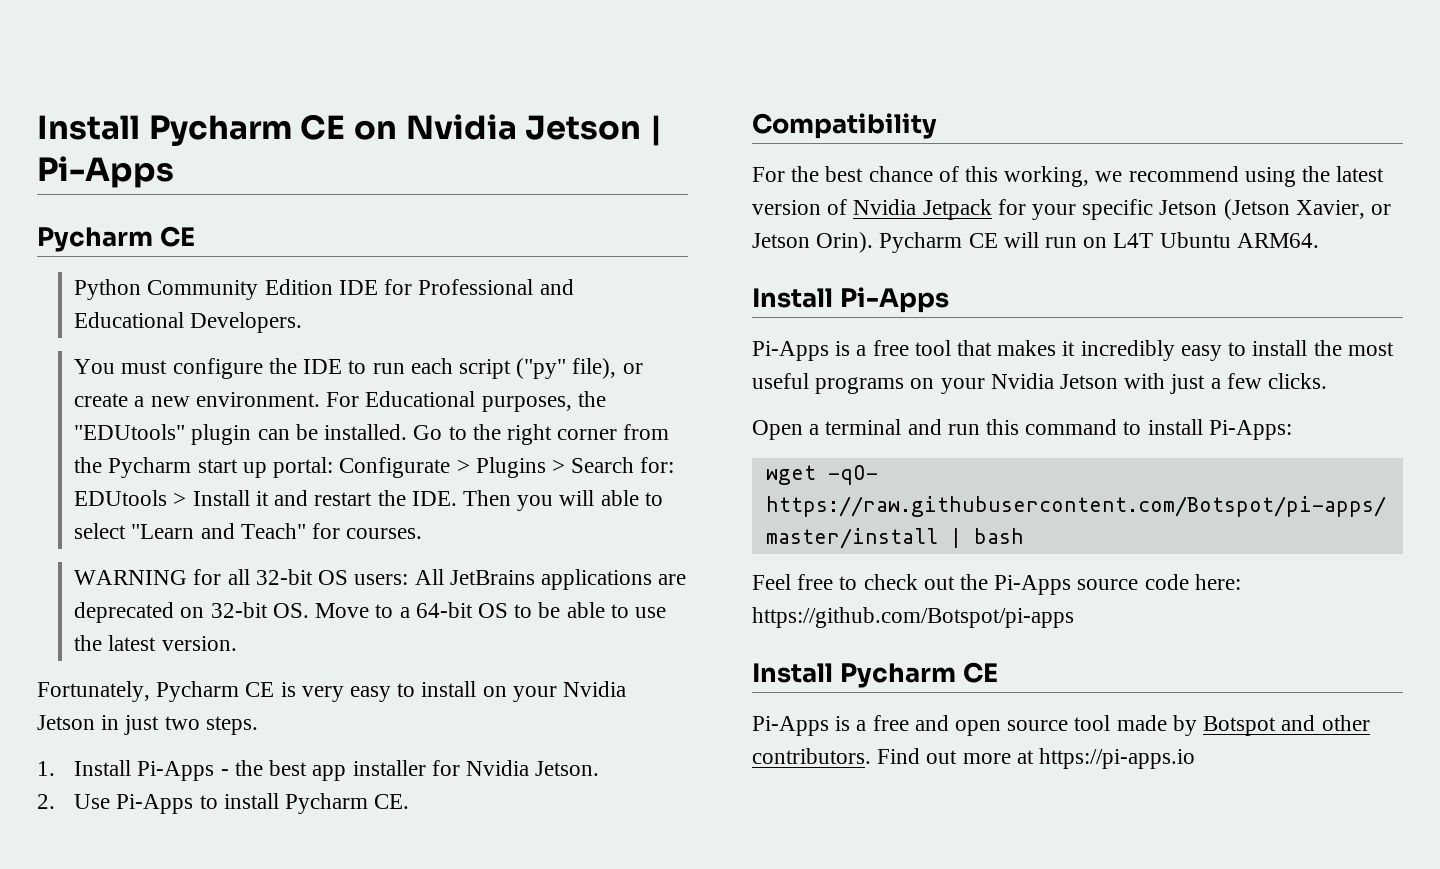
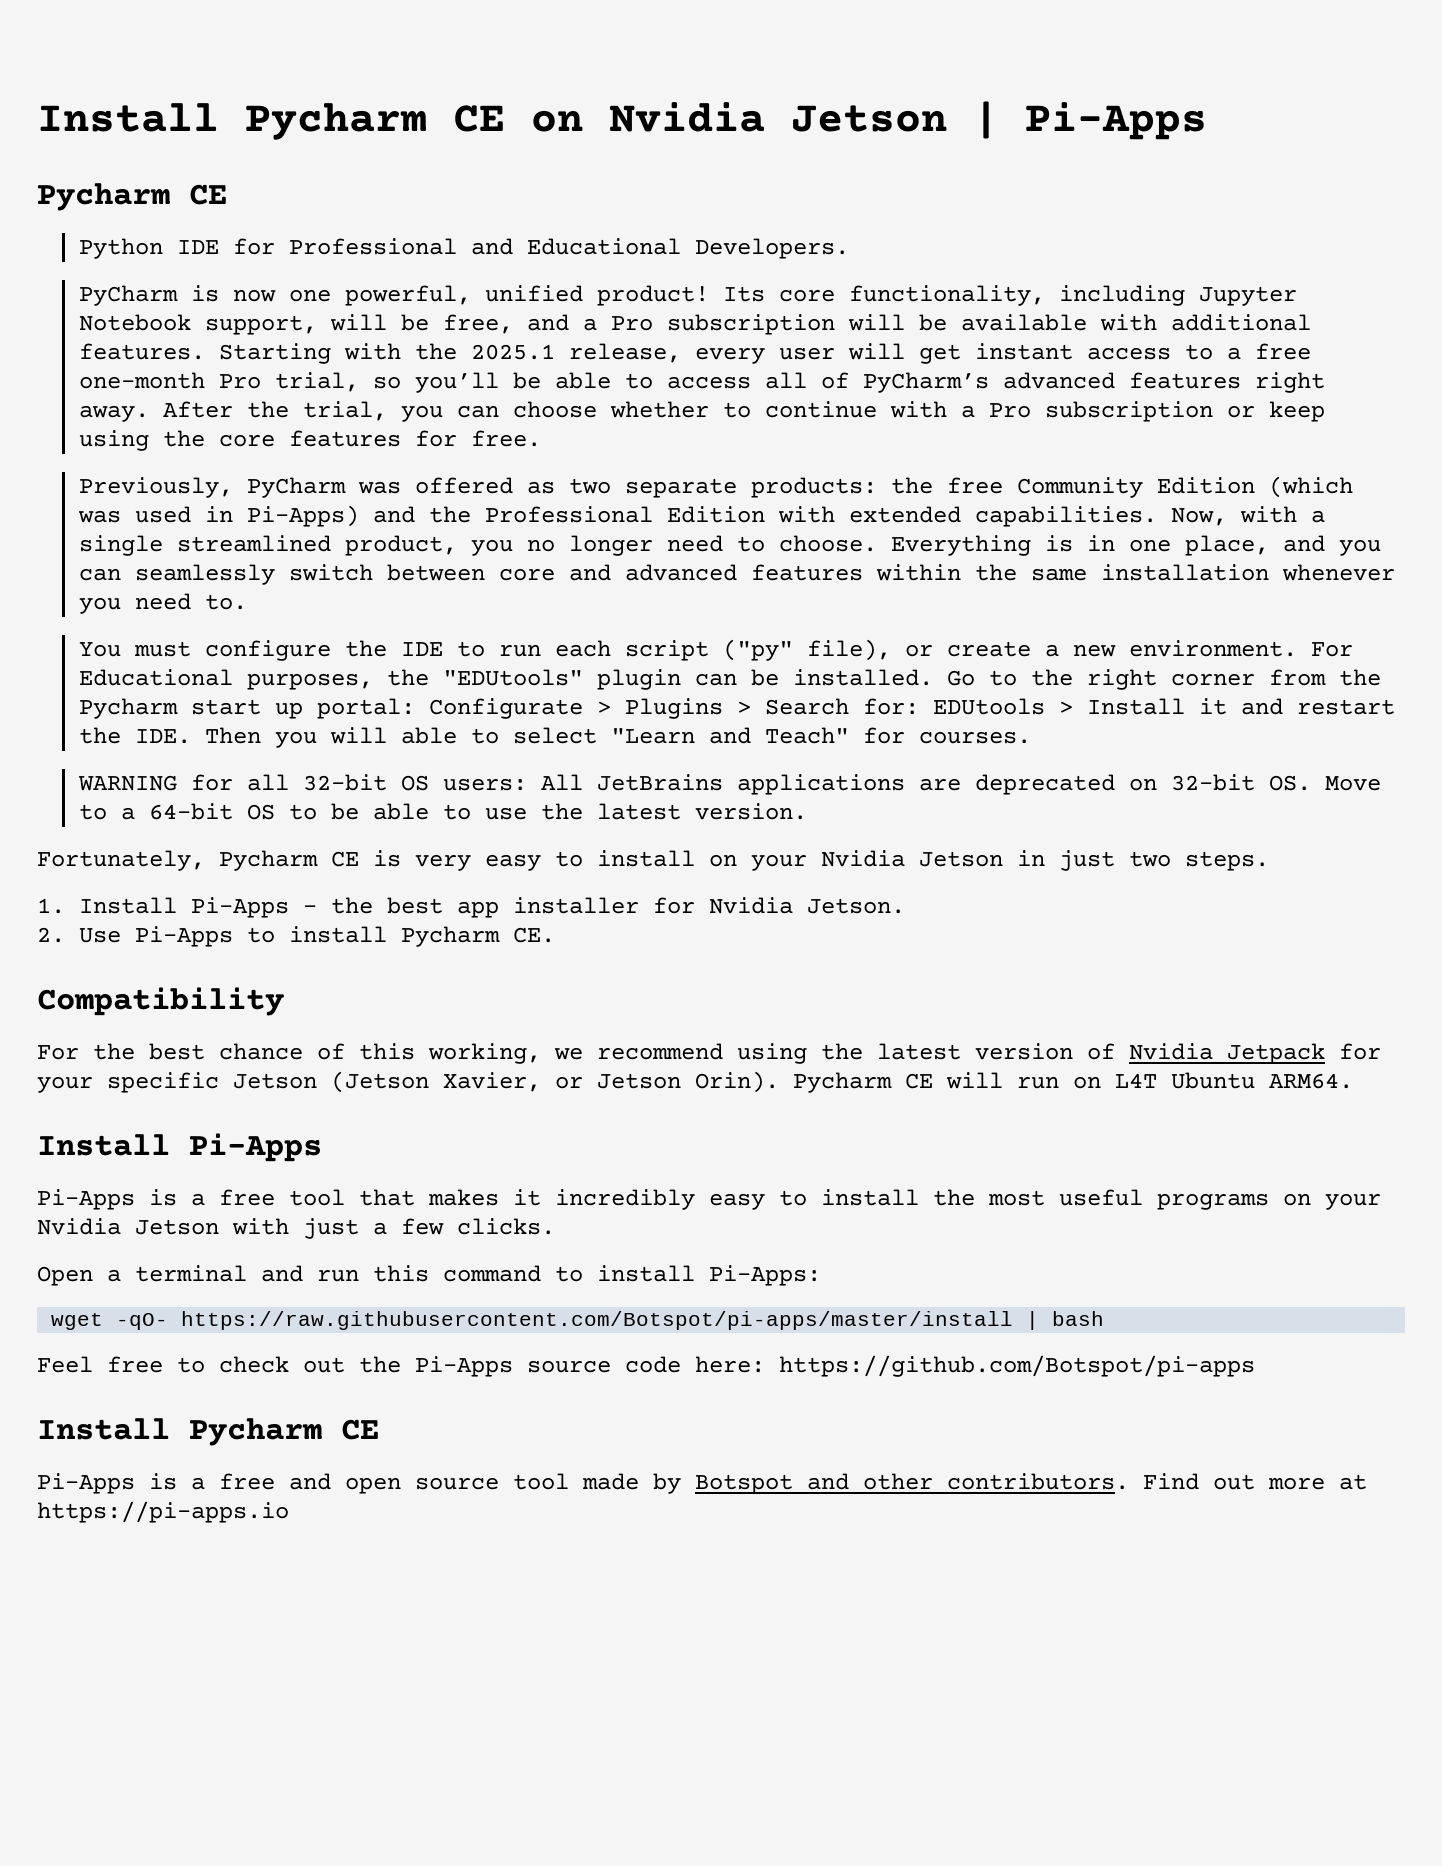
- Python Community Edition IDE for Professional and Educational Developers.
+ Python IDE for Professional and Educational Developers.
+ PyCharm is now one powerful, unified product! Its core functionality, including Jupyter Notebook support, will be free, and a Pro subscription will be available with additional features. Starting with the 2025.1 release, every user will get instant access to a free one-month Pro trial, so you’ll be able to access all of PyCharm’s advanced features right away. After the trial, you can choose whether to continue with a Pro subscription or keep using the core features for free.
+ Previously, PyCharm was offered as two separate products: the free Community Edition (which was used in Pi-Apps) and the Professional Edition with extended capabilities. Now, with a single streamlined product, you no longer need to choose. Everything is in one place, and you can seamlessly switch between core and advanced features within the same installation whenever you need to.

